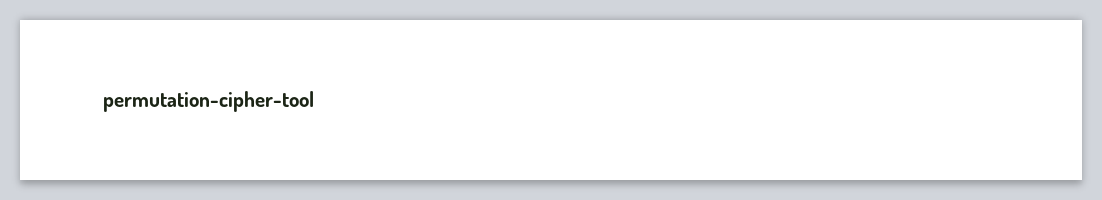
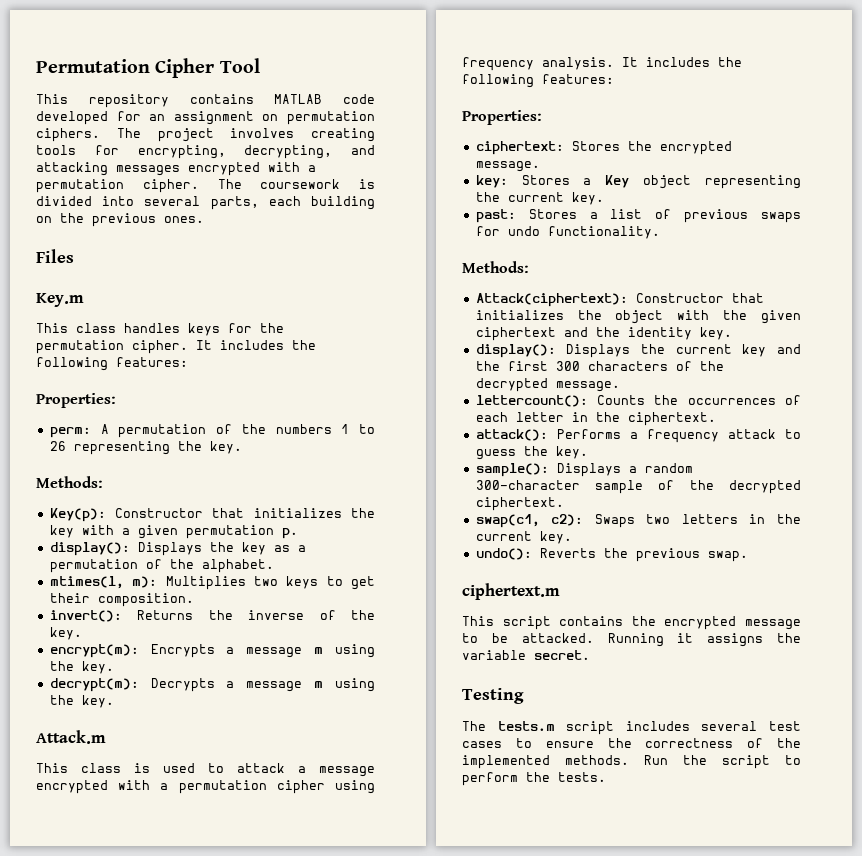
- permutation-cipher-tool
+ Permutation Cipher Tool
+ This repository contains MATLAB code developed for an assignment on permutation ciphers. The project involves creating tools for encrypting, decrypting, and attacking messages encrypted with a permutation cipher. The coursework is divided into several parts, each building on the previous ones.
+ Files
+ Key.m
+ This class handles keys for the permutation cipher. It includes the following features:
+ Properties:
+ perm: A permutation of the numbers 1 to 26 representing the key.
+ Methods:
+ Key(p): Constructor that initializes the key with a given permutation p.
+ display(): Displays the key as a permutation of the alphabet.
+ mtimes(l, m): Multiplies two keys to get their composition.
+ invert(): Returns the inverse of the key.
+ encrypt(m): Encrypts a message m using the key.
+ decrypt(m): Decrypts a message m using the key.
+ Attack.m
+ This class is used to attack a message encrypted with a permutation cipher using frequency analysis. It includes the following features:
+ Properties:
+ ciphertext: Stores the encrypted message.
+ key: Stores a Key object representing the current key.
+ past: Stores a list of previous swaps for undo functionality.
+ Methods:
+ Attack(ciphertext): Constructor that initializes the object with the given ciphertext and the identity key.
+ display(): Displays the current key and the first 300 characters of the decrypted message.
+ lettercount(): Counts the occurrences of each letter in the ciphertext.
+ attack(): Performs a frequency attack to guess the key.
+ sample(): Displays a random 300-character sample of the decrypted ciphertext.
+ swap(c1, c2): Swaps two letters in the current key.
+ undo(): Reverts the previous swap.
+ ciphertext.m
+ This script contains the encrypted message to be attacked. Running it assigns the variable secret.
+ Testing
+ The tests.m script includes several test cases to ensure the correctness of the implemented methods. Run the script to perform the tests.

